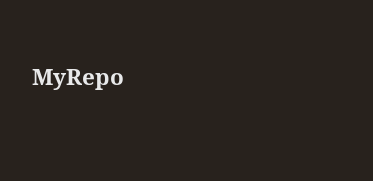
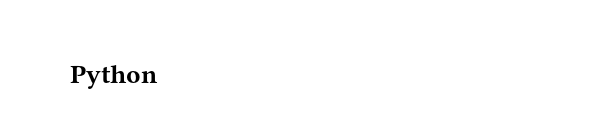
- MyRepo
+ Python

